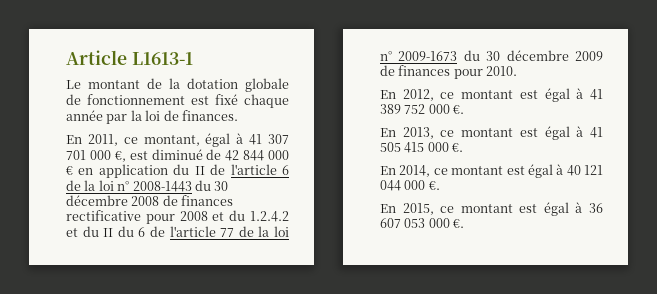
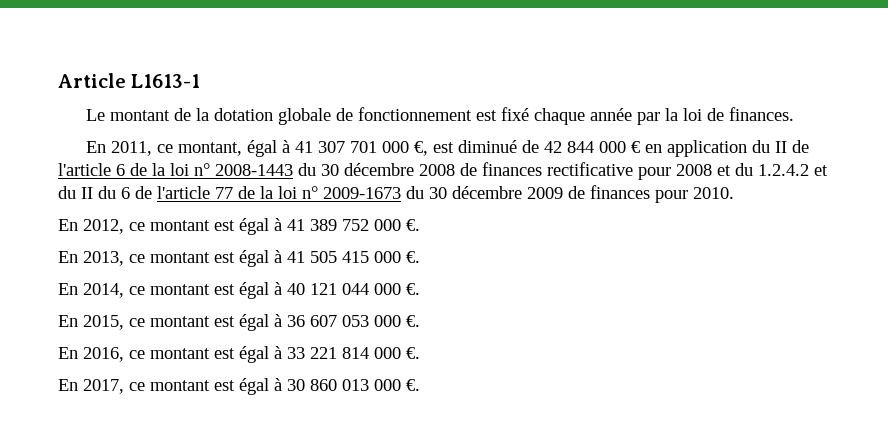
+ En 2016, ce montant est égal à 33 221 814 000 €.
+ En 2017, ce montant est égal à 30 860 013 000 €.

